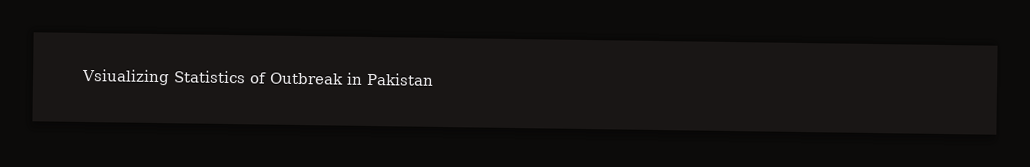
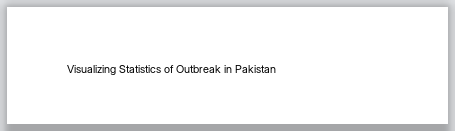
- Vsiualizing Statistics of Outbreak in Pakistan
+ Visualizing Statistics of Outbreak in Pakistan

